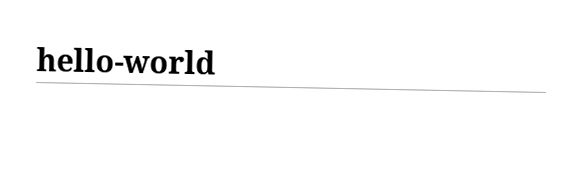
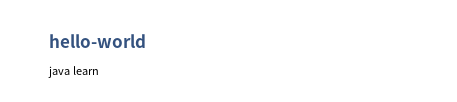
+ java learn

